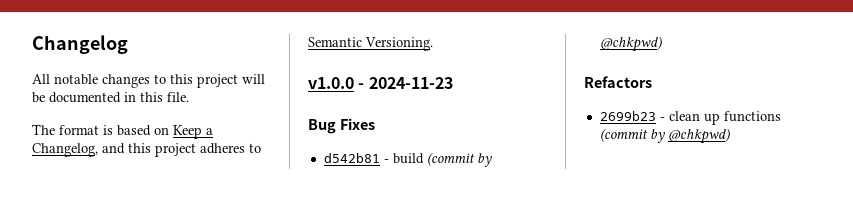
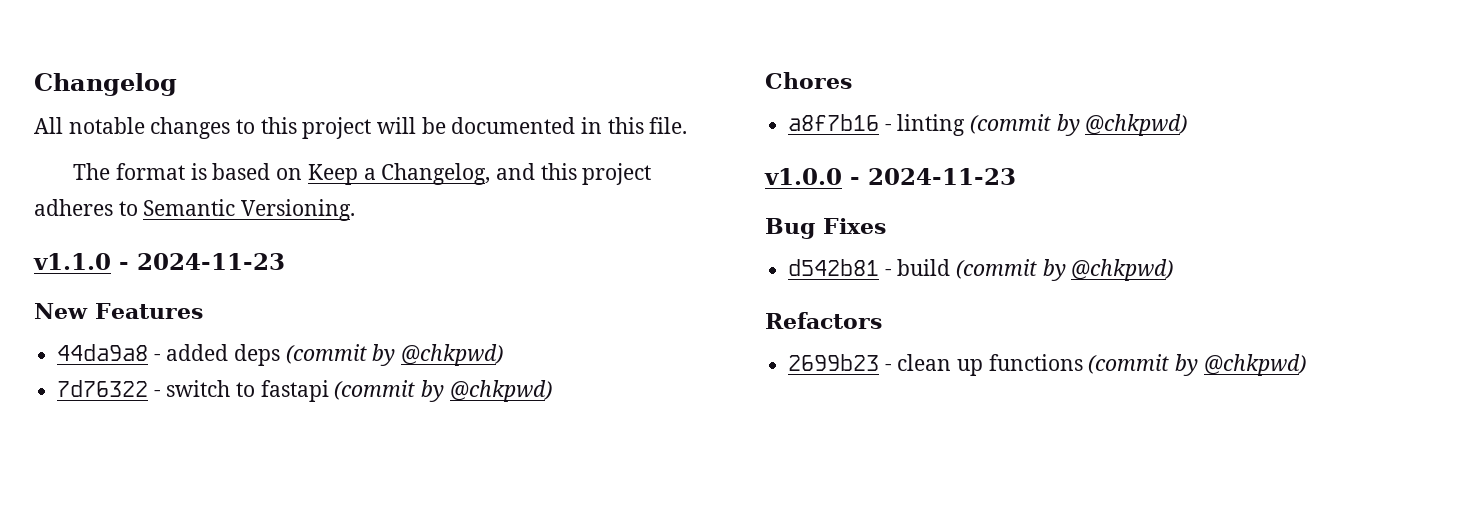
+ v1.1.0 - 2024-11-23
+ New Features
+ 44da9a8 - added deps (commit by @chkpwd)
+ 7d76322 - switch to fastapi (commit by @chkpwd)
+ Chores
+ a8f7b16 - linting (commit by @chkpwd)

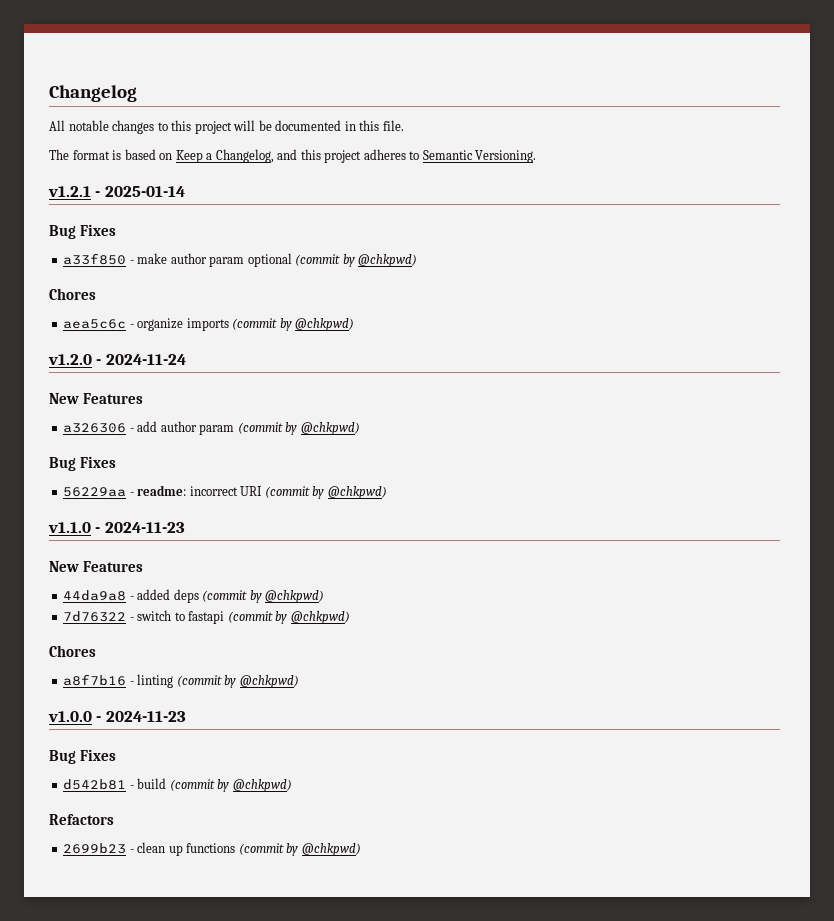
+ v1.2.1 - 2025-01-14
+ Bug Fixes
+ a33f850 - make author param optional (commit by @chkpwd)
+ Chores
+ aea5c6c - organize imports (commit by @chkpwd)
+ v1.2.0 - 2024-11-24
+ New Features
+ a326306 - add author param (commit by @chkpwd)
+ Bug Fixes
+ 56229aa - readme: incorrect URI (commit by @chkpwd)

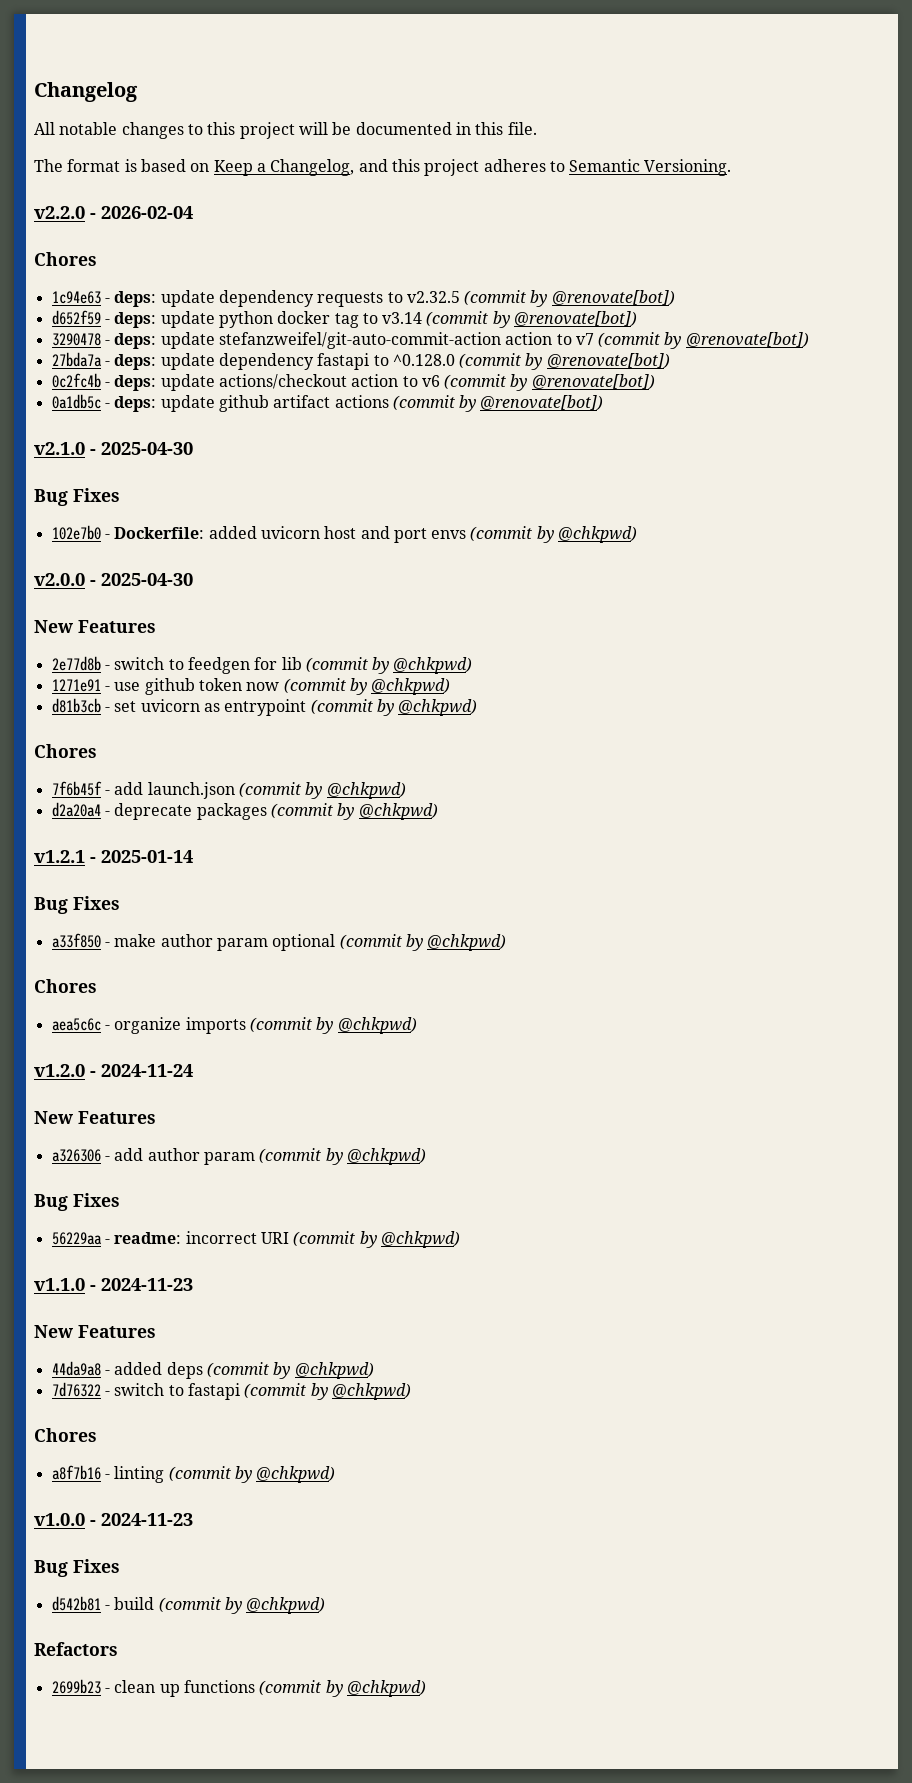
+ v2.2.0 - 2026-02-04
+ Chores
+ 1c94e63 - deps: update dependency requests to v2.32.5 (commit by @renovate[bot])
+ d652f59 - deps: update python docker tag to v3.14 (commit by @renovate[bot])
+ 3290478 - deps: update stefanzweifel/git-auto-commit-action action to v7 (commit by @renovate[bot])
+ 27bda7a - deps: update dependency fastapi to ^0.128.0 (commit by @renovate[bot])
+ 0c2fc4b - deps: update actions/checkout action to v6 (commit by @renovate[bot])
+ 0a1db5c - deps: update github artifact actions (commit by @renovate[bot])
+ v2.1.0 - 2025-04-30
+ Bug Fixes
+ 102e7b0 - Dockerfile: added uvicorn host and port envs (commit by @chkpwd)
+ v2.0.0 - 2025-04-30
+ New Features
+ 2e77d8b - switch to feedgen for lib (commit by @chkpwd)
+ 1271e91 - use github token now (commit by @chkpwd)
+ d81b3cb - set uvicorn as entrypoint (commit by @chkpwd)
+ Chores
+ 7f6b45f - add launch.json (commit by @chkpwd)
+ d2a20a4 - deprecate packages (commit by @chkpwd)

